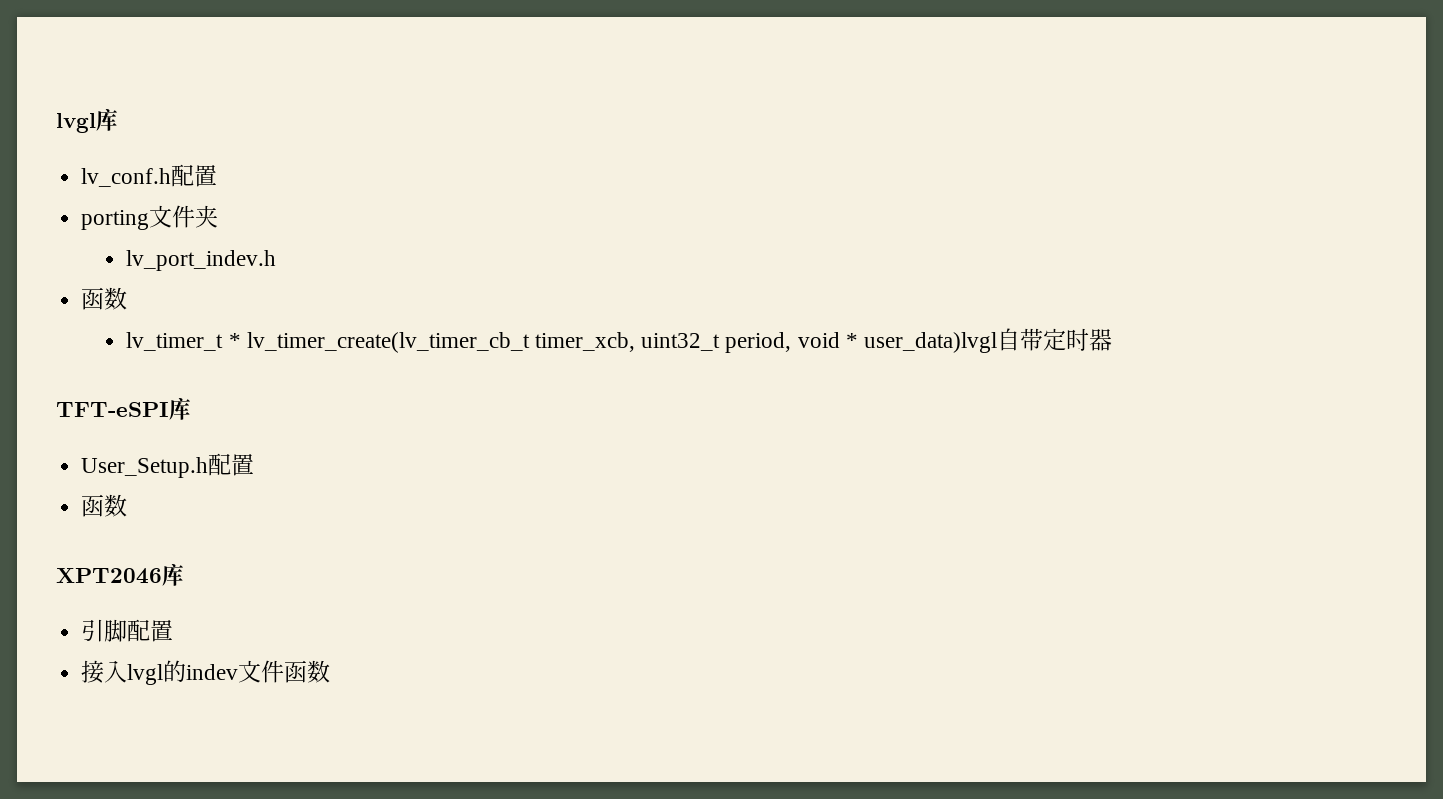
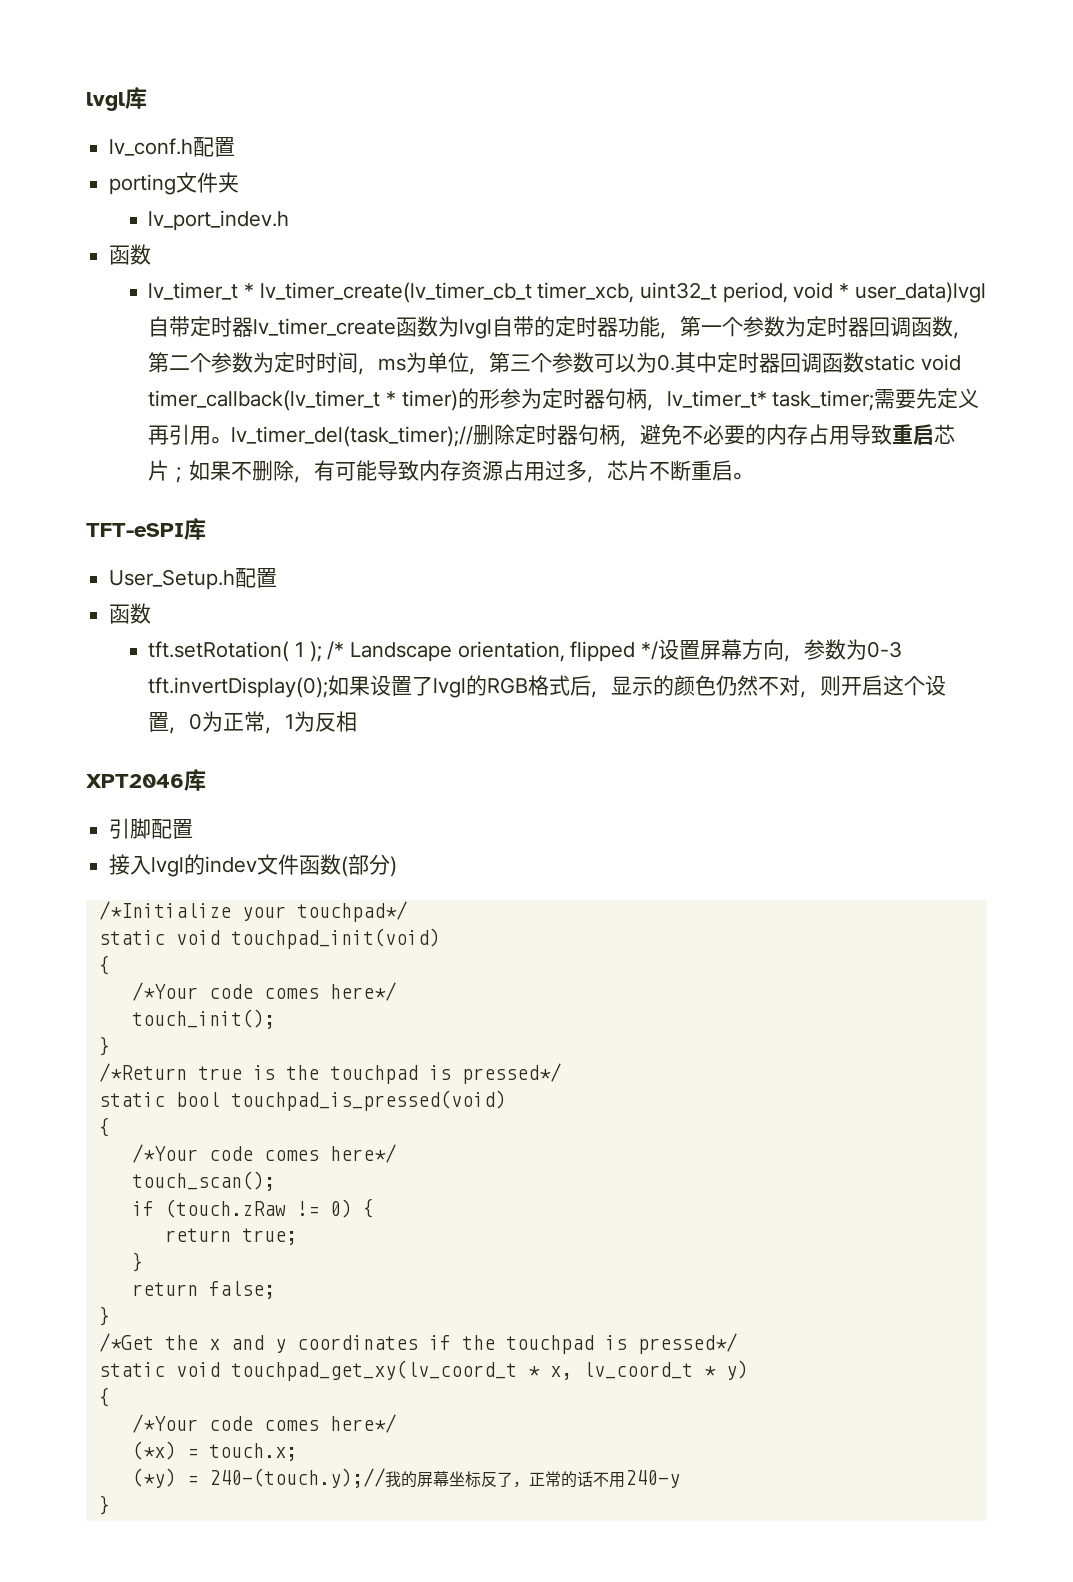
- lv_timer_t * lv_timer_create(lv_timer_cb_t timer_xcb, uint32_t period, void * user_data)lvgl自带定时器
+ lv_timer_t * lv_timer_create(lv_timer_cb_t timer_xcb, uint32_t period, void * user_data)lvgl自带定时器lv_timer_create函数为lvgl自带的定时器功能，第一个参数为定时器回调函数，第二个参数为定时时间，ms为单位，第三个参数可以为0.其中定时器回调函数static void timer_callback(lv_timer_t * timer)的形参为定时器句柄，lv_timer_t* task_timer;需要先定义再引用。lv_timer_del(task_timer);//删除定时器句柄，避免不必要的内存占用导致重启芯片；如果不删除，有可能导致内存资源占用过多，芯片不断重启。
+ tft.setRotation( 1 ); /* Landscape orientation, flipped */设置屏幕方向，参数为0-3 tft.invertDisplay(0);如果设置了lvgl的RGB格式后，显示的颜色仍然不对，则开启这个设置，0为正常，1为反相
- 接入lvgl的indev文件函数
+ 接入lvgl的indev文件函数(部分)
+ /*Initialize your touchpad*/
+ static void touchpad_init(void)
+ {
+ /*Your code comes here*/
+ touch_init();
+ }
+ /*Return true is the touchpad is pressed*/
+ static bool touchpad_is_pressed(void)
+ {
+ /*Your code comes here*/
+ touch_scan();
+ if (touch.zRaw != 0) {
+ return true;
+ }
+ return false;
+ }
+ /*Get the x and y coordinates if the touchpad is pressed*/
+ static void touchpad_get_xy(lv_coord_t * x, lv_coord_t * y)
+ {
+ /*Your code comes here*/
+ (*x) = touch.x;
+ (*y) = 240-(touch.y);//我的屏幕坐标反了，正常的话不用240-y
+ }

